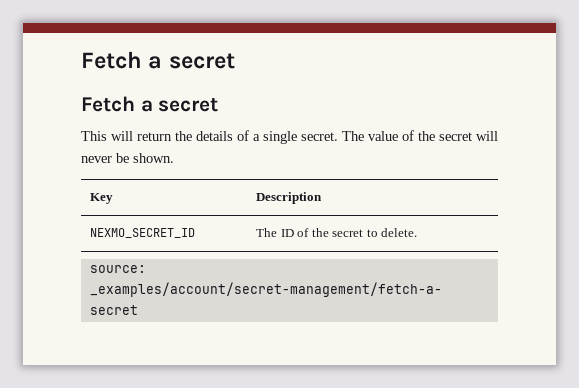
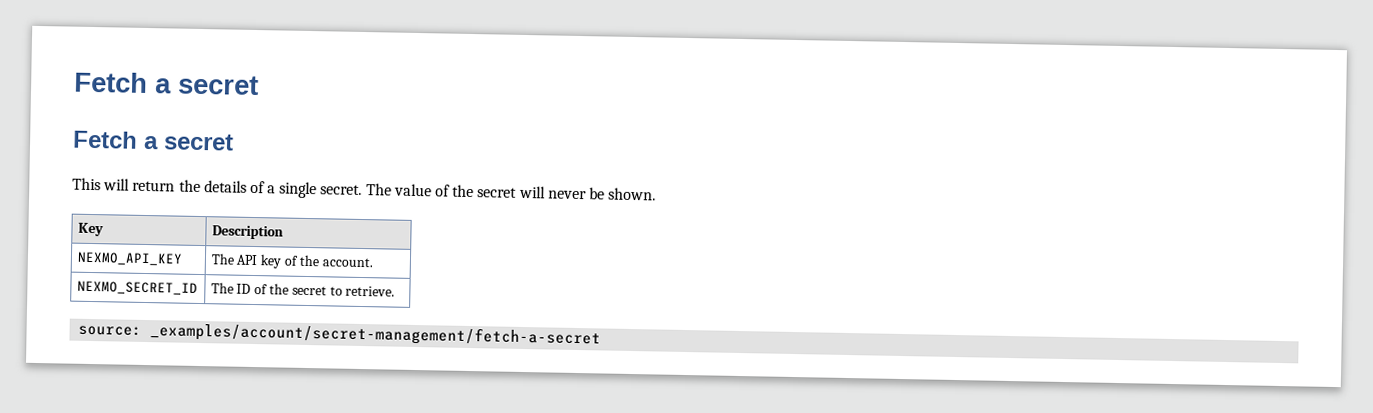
+ NEXMO_API_KEY | The API key of the account.
- NEXMO_SECRET_ID | The ID of the secret to delete.
+ NEXMO_SECRET_ID | The ID of the secret to retrieve.

